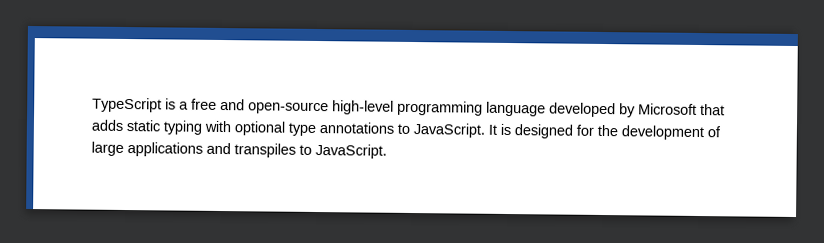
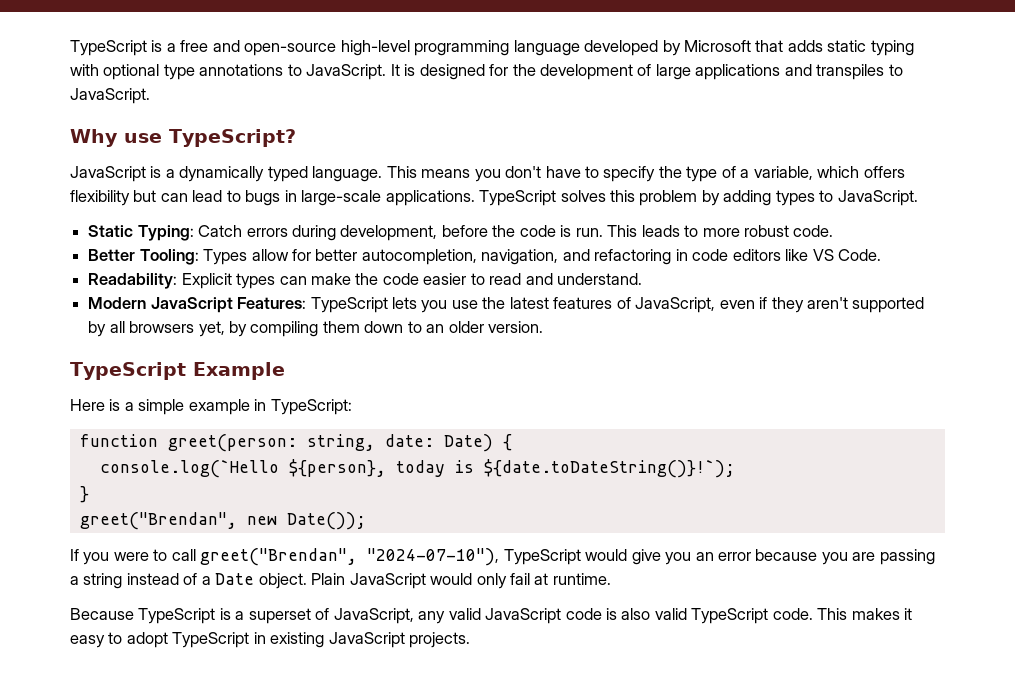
+ Why use TypeScript?
+ JavaScript is a dynamically typed language. This means you don't have to specify the type of a variable, which offers flexibility but can lead to bugs in large-scale applications. TypeScript solves this problem by adding types to JavaScript.
+ Static Typing: Catch errors during development, before the code is run. This leads to more robust code.
+ Better Tooling: Types allow for better autocompletion, navigation, and refactoring in code editors like VS Code.
+ Readability: Explicit types can make the code easier to read and understand.
+ Modern JavaScript Features: TypeScript lets you use the latest features of JavaScript, even if they aren't supported by all browsers yet, by compiling them down to an older version.
+ TypeScript Example
+ Here is a simple example in TypeScript:
+ function greet(person: string, date: Date) {
+ console.log(`Hello ${person}, today is ${date.toDateString()}!`);
+ }
+ greet("Brendan", new Date());
+ If you were to call greet("Brendan", "2024-07-10"), TypeScript would give you an error because you are passing a string instead of a Date object. Plain JavaScript would only fail at runtime.
+ Because TypeScript is a superset of JavaScript, any valid JavaScript code is also valid TypeScript code. This makes it easy to adopt TypeScript in existing JavaScript projects.

